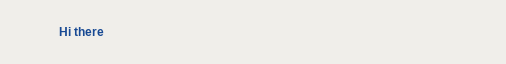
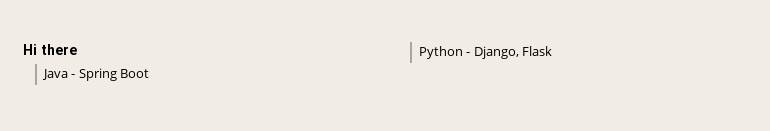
+ Java - Spring Boot
+ Python - Django, Flask

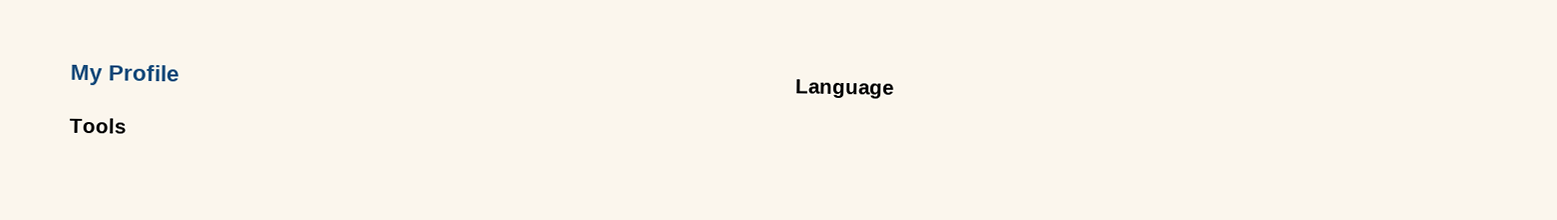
- Hi there
- Java - Spring Boot
- Python - Django, Flask
+ My Profile
+ Tools
+ Language

